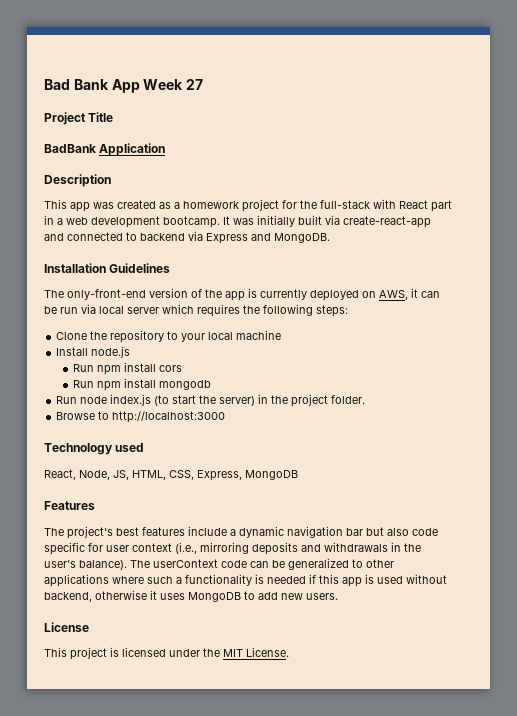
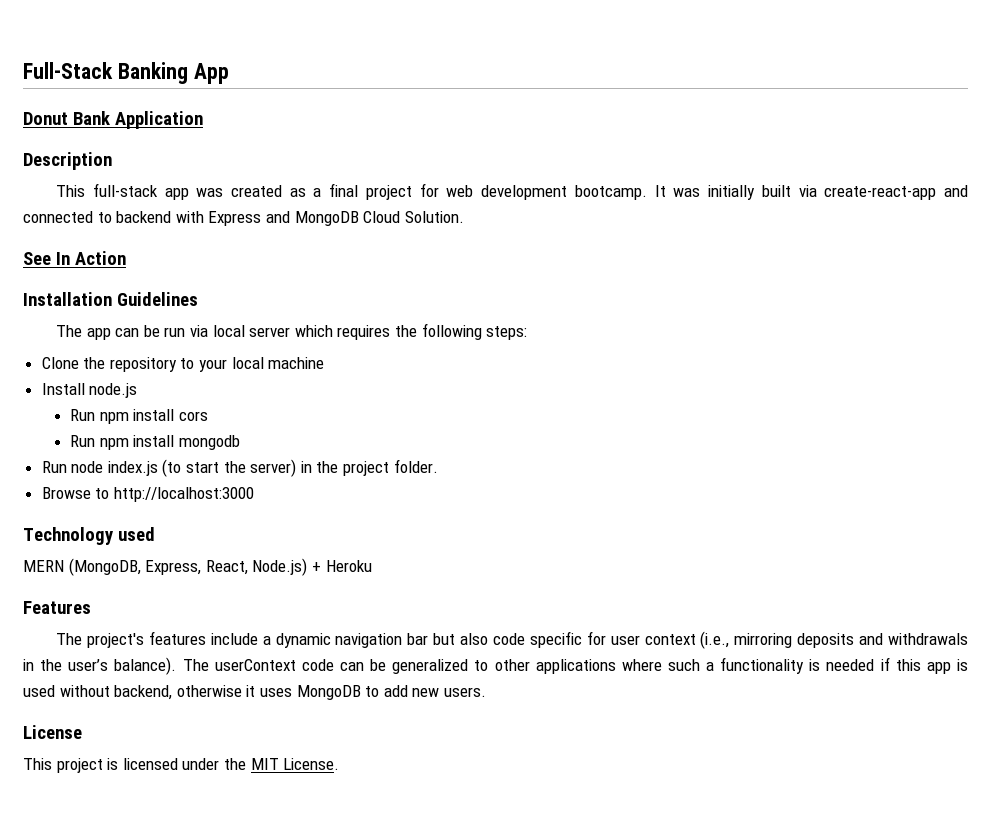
- Bad Bank App Week 27
- Project Title
- BadBank Application
+ Full-Stack Banking App
+ Donut Bank Application
- This app was created as a homework project for the full-stack with React part in a web development bootcamp.
+ This full-stack app was created as a final project for web development bootcamp.
- It was initially built via create-react-app and connected to backend via Express and MongoDB.
+ It was initially built via create-react-app and connected to backend with Express and MongoDB Cloud Solution.
+ See In Action
  Installation Guidelines
- The only-front-end version of the app is currently deployed on AWS, it can be run via local server which requires the following steps:
+ The app can be run via local server which requires the following steps:
- React, Node, JS, HTML, CSS, Express, MongoDB
+ MERN (MongoDB, Express, React, Node.js) + Heroku
- The project's best features include a dynamic navigation bar but also code specific for user context (i.e., mirroring deposits and withdrawals in the user’s balance).
+ The project's features include a dynamic navigation bar but also code specific for user context (i.e., mirroring deposits and withdrawals in the user’s balance).

